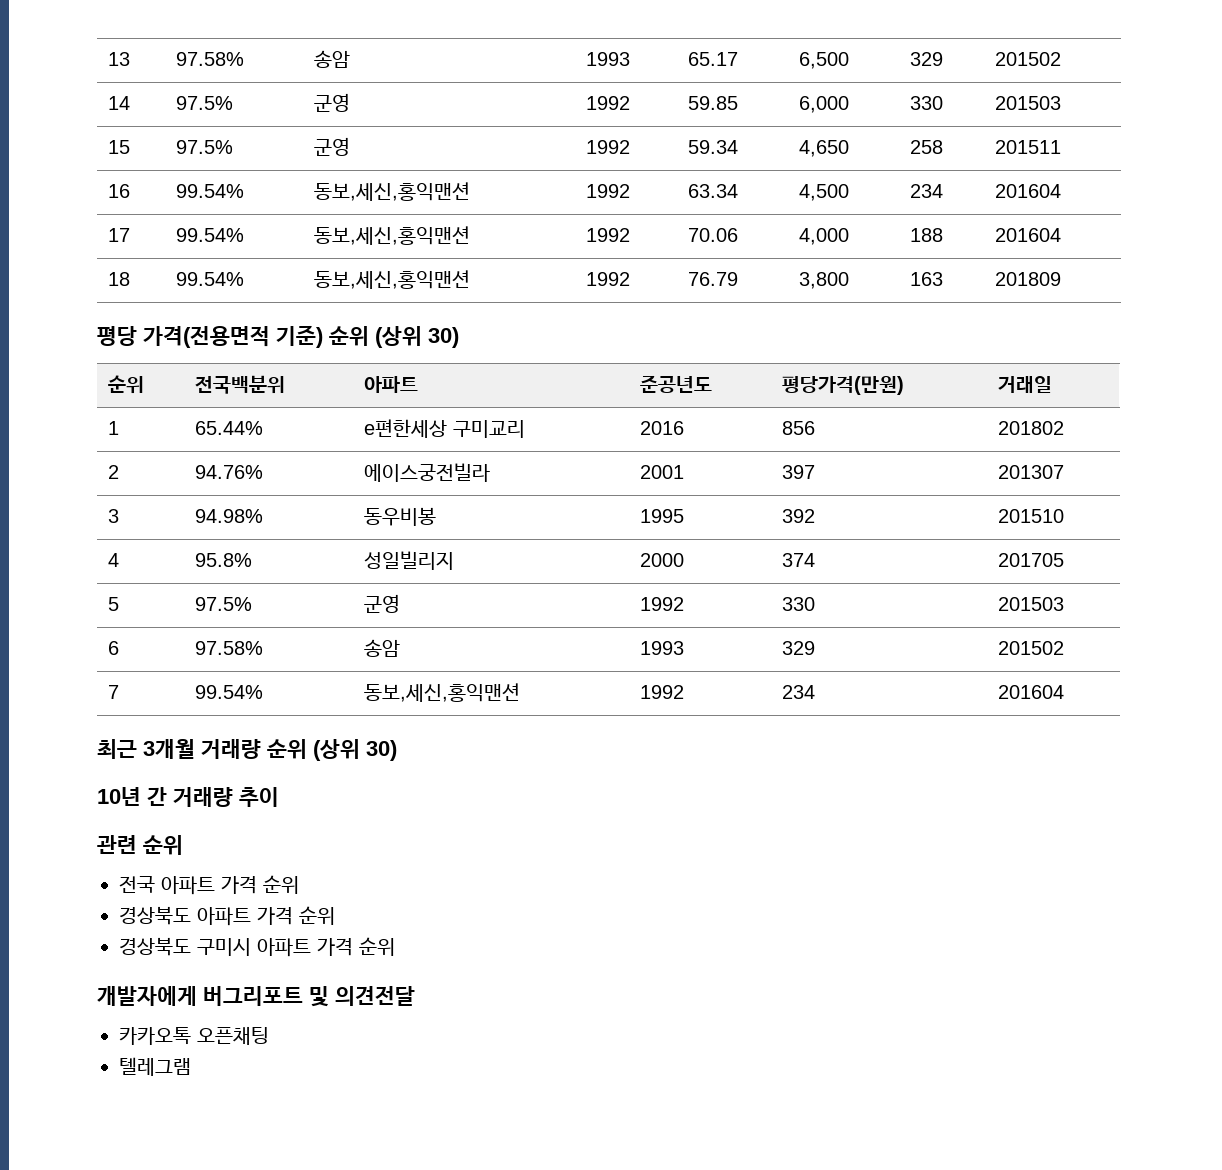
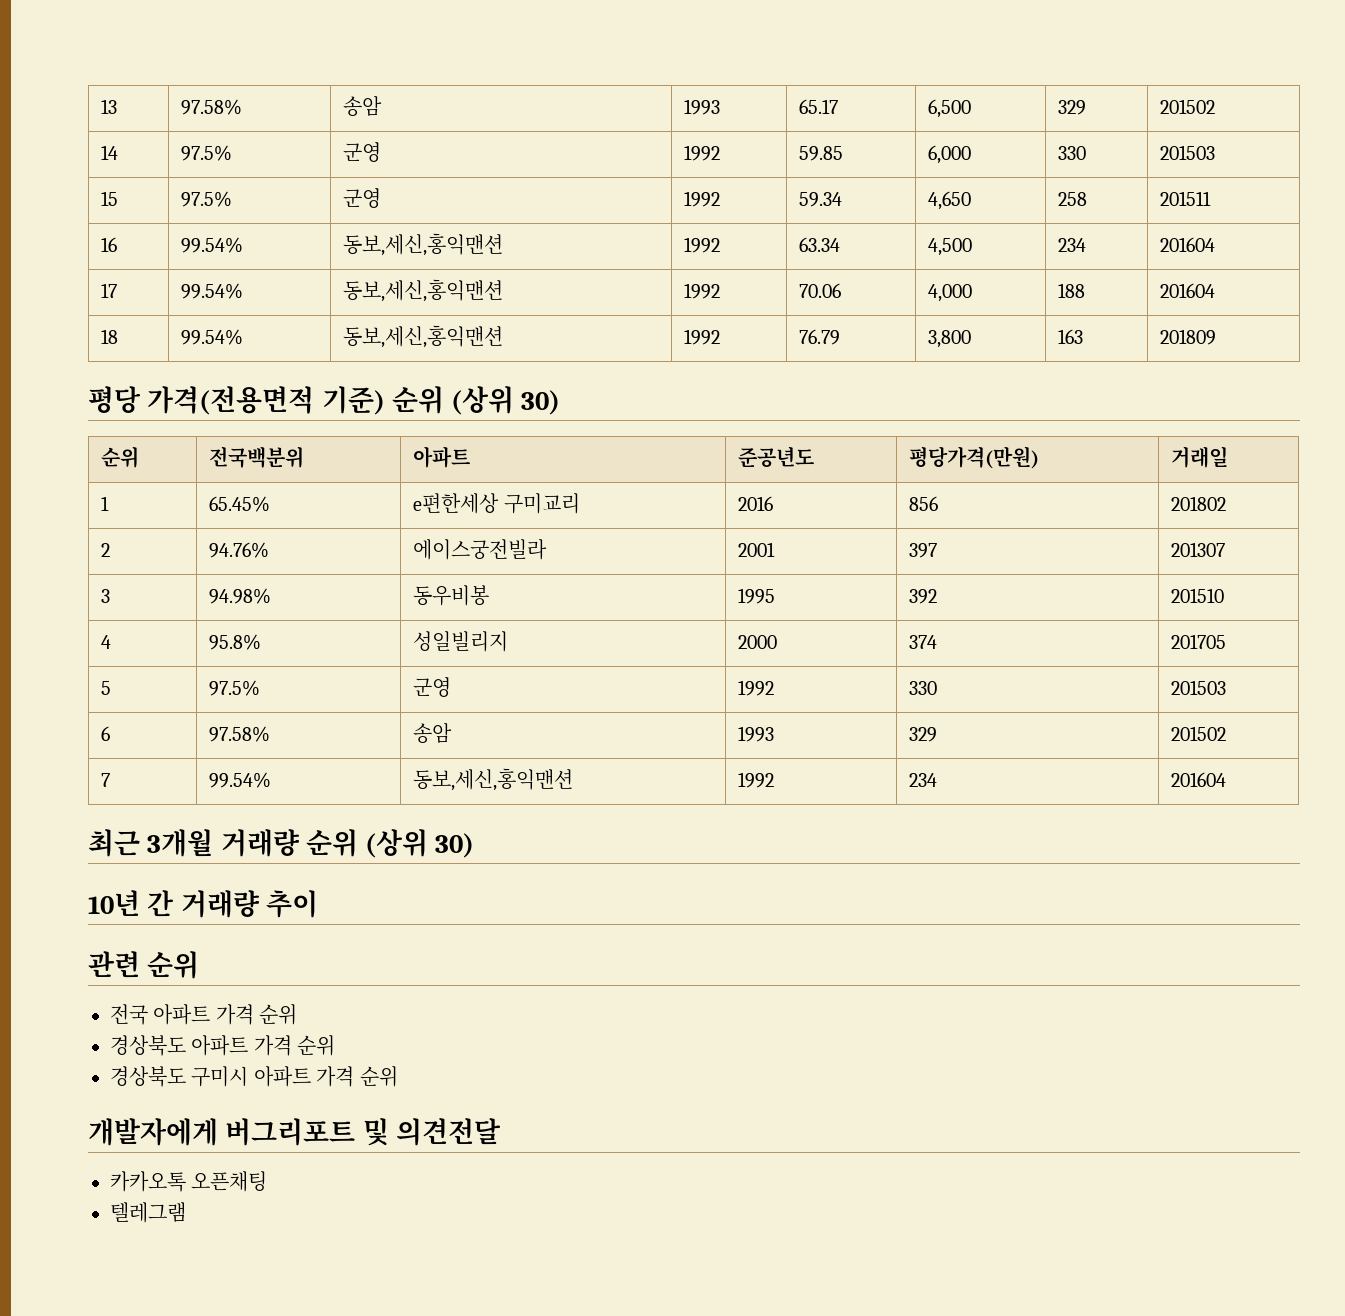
- 1 | 65.44% | e편한세상 구미교리 | 2016 | 856 | 201802
+ 1 | 65.45% | e편한세상 구미교리 | 2016 | 856 | 201802

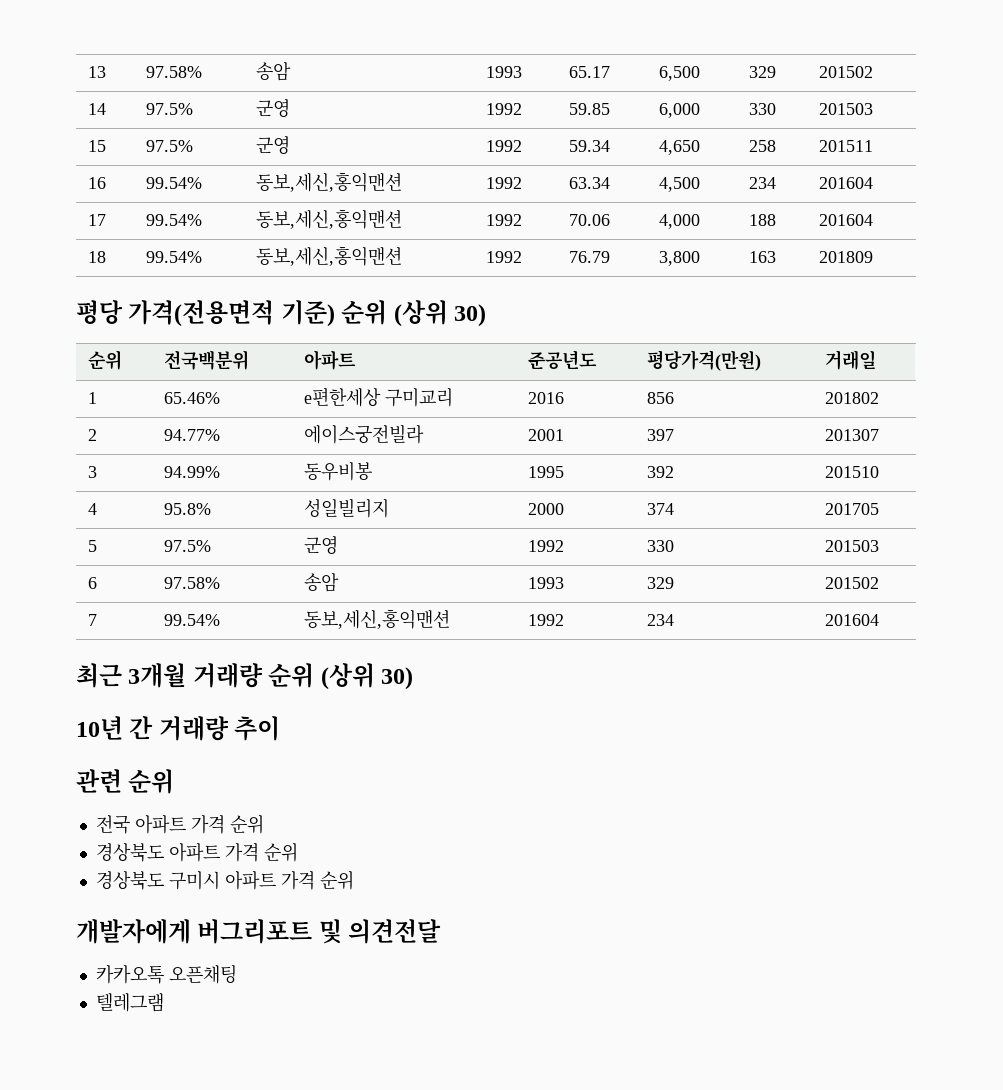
- 1 | 65.45% | e편한세상 구미교리 | 2016 | 856 | 201802
+ 1 | 65.46% | e편한세상 구미교리 | 2016 | 856 | 201802
- 2 | 94.76% | 에이스궁전빌라 | 2001 | 397 | 201307
+ 2 | 94.77% | 에이스궁전빌라 | 2001 | 397 | 201307
- 3 | 94.98% | 동우비봉 | 1995 | 392 | 201510
+ 3 | 94.99% | 동우비봉 | 1995 | 392 | 201510

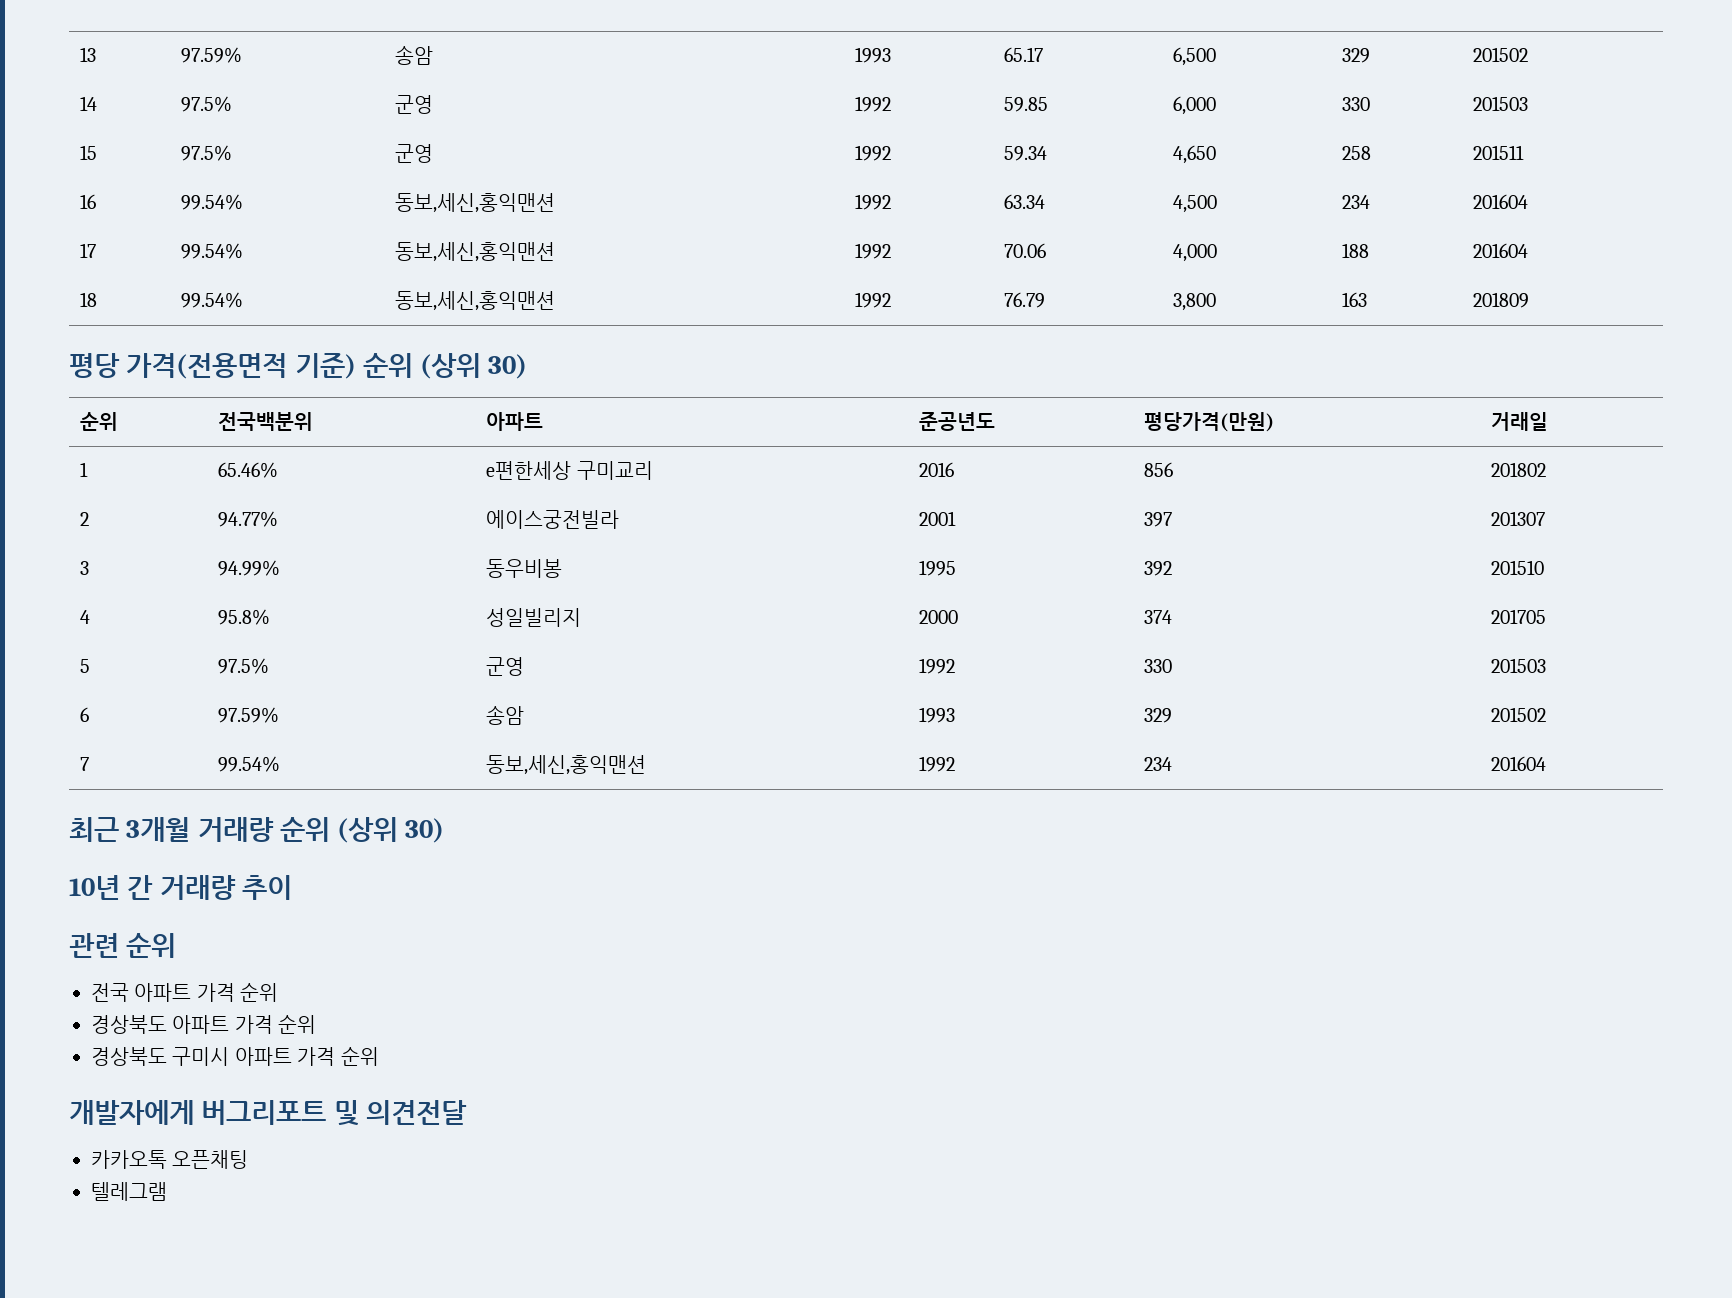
- 13 | 97.58% | 송암 | 1993 | 65.17 | 6,500 | 329 | 201502
+ 13 | 97.59% | 송암 | 1993 | 65.17 | 6,500 | 329 | 201502
- 6 | 97.58% | 송암 | 1993 | 329 | 201502
+ 6 | 97.59% | 송암 | 1993 | 329 | 201502

